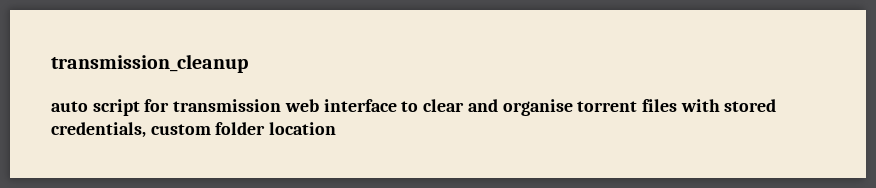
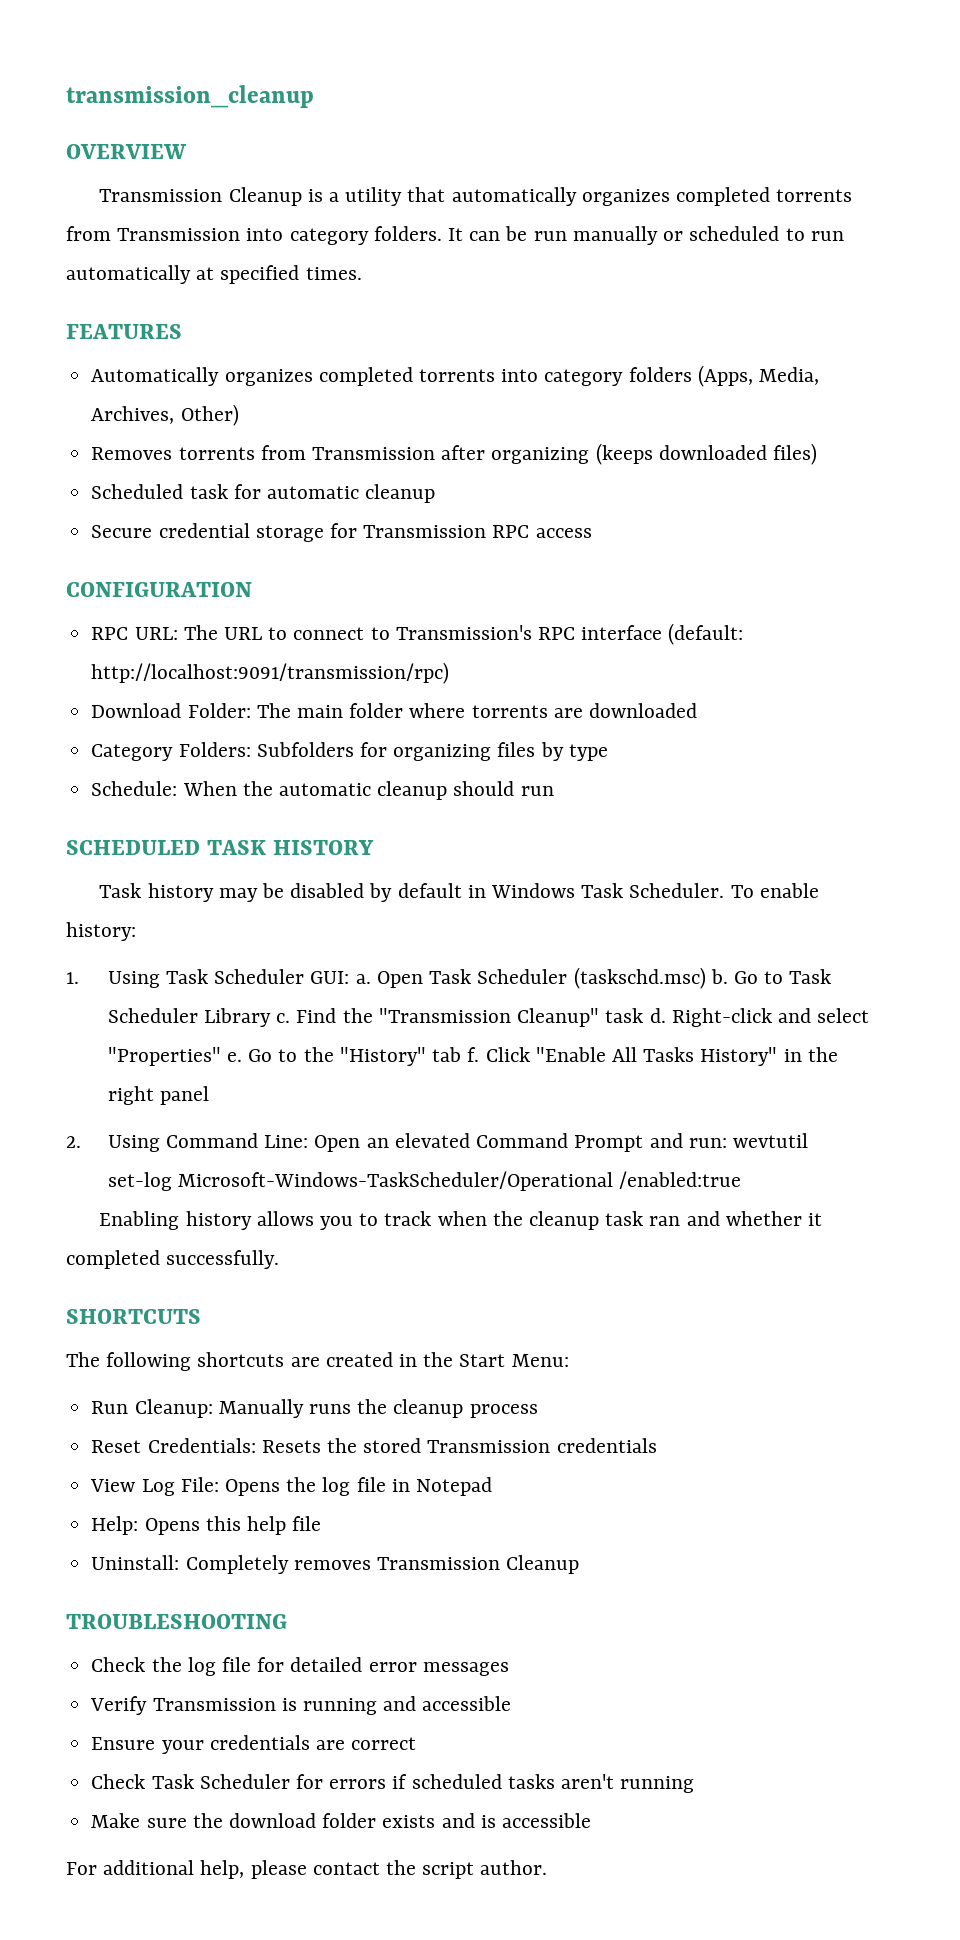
- auto script for transmission web interface to clear and organise torrent files with stored credentials, custom folder location
+ OVERVIEW
+ Transmission Cleanup is a utility that automatically organizes completed torrents from Transmission into category folders. It can be run manually or scheduled to run automatically at specified times.
+ FEATURES
+ Automatically organizes completed torrents into category folders (Apps, Media, Archives, Other)
+ Removes torrents from Transmission after organizing (keeps downloaded files)
+ Scheduled task for automatic cleanup
+ Secure credential storage for Transmission RPC access
+ CONFIGURATION
+ RPC URL: The URL to connect to Transmission's RPC interface (default: http://localhost:9091/transmission/rpc)
+ Download Folder: The main folder where torrents are downloaded
+ Category Folders: Subfolders for organizing files by type
+ Schedule: When the automatic cleanup should run
+ SCHEDULED TASK HISTORY
+ Task history may be disabled by default in Windows Task Scheduler. To enable history:
+ 1. Using Task Scheduler GUI: a. Open Task Scheduler (taskschd.msc) b. Go to Task Scheduler Library c. Find the "Transmission Cleanup" task d. Right-click and select "Properties" e. Go to the "History" tab f. Click "Enable All Tasks History" in the right panel
+ 2. Using Command Line: Open an elevated Command Prompt and run: wevtutil set-log Microsoft-Windows-TaskScheduler/Operational /enabled:true
+ Enabling history allows you to track when the cleanup task ran and whether it completed successfully.
+ SHORTCUTS
+ The following shortcuts are created in the Start Menu:
+ Run Cleanup: Manually runs the cleanup process
+ Reset Credentials: Resets the stored Transmission credentials
+ View Log File: Opens the log file in Notepad
+ Help: Opens this help file
+ Uninstall: Completely removes Transmission Cleanup
+ TROUBLESHOOTING
+ Check the log file for detailed error messages
+ Verify Transmission is running and accessible
+ Ensure your credentials are correct
+ Check Task Scheduler for errors if scheduled tasks aren't running
+ Make sure the download folder exists and is accessible
+ For additional help, please contact the script author.

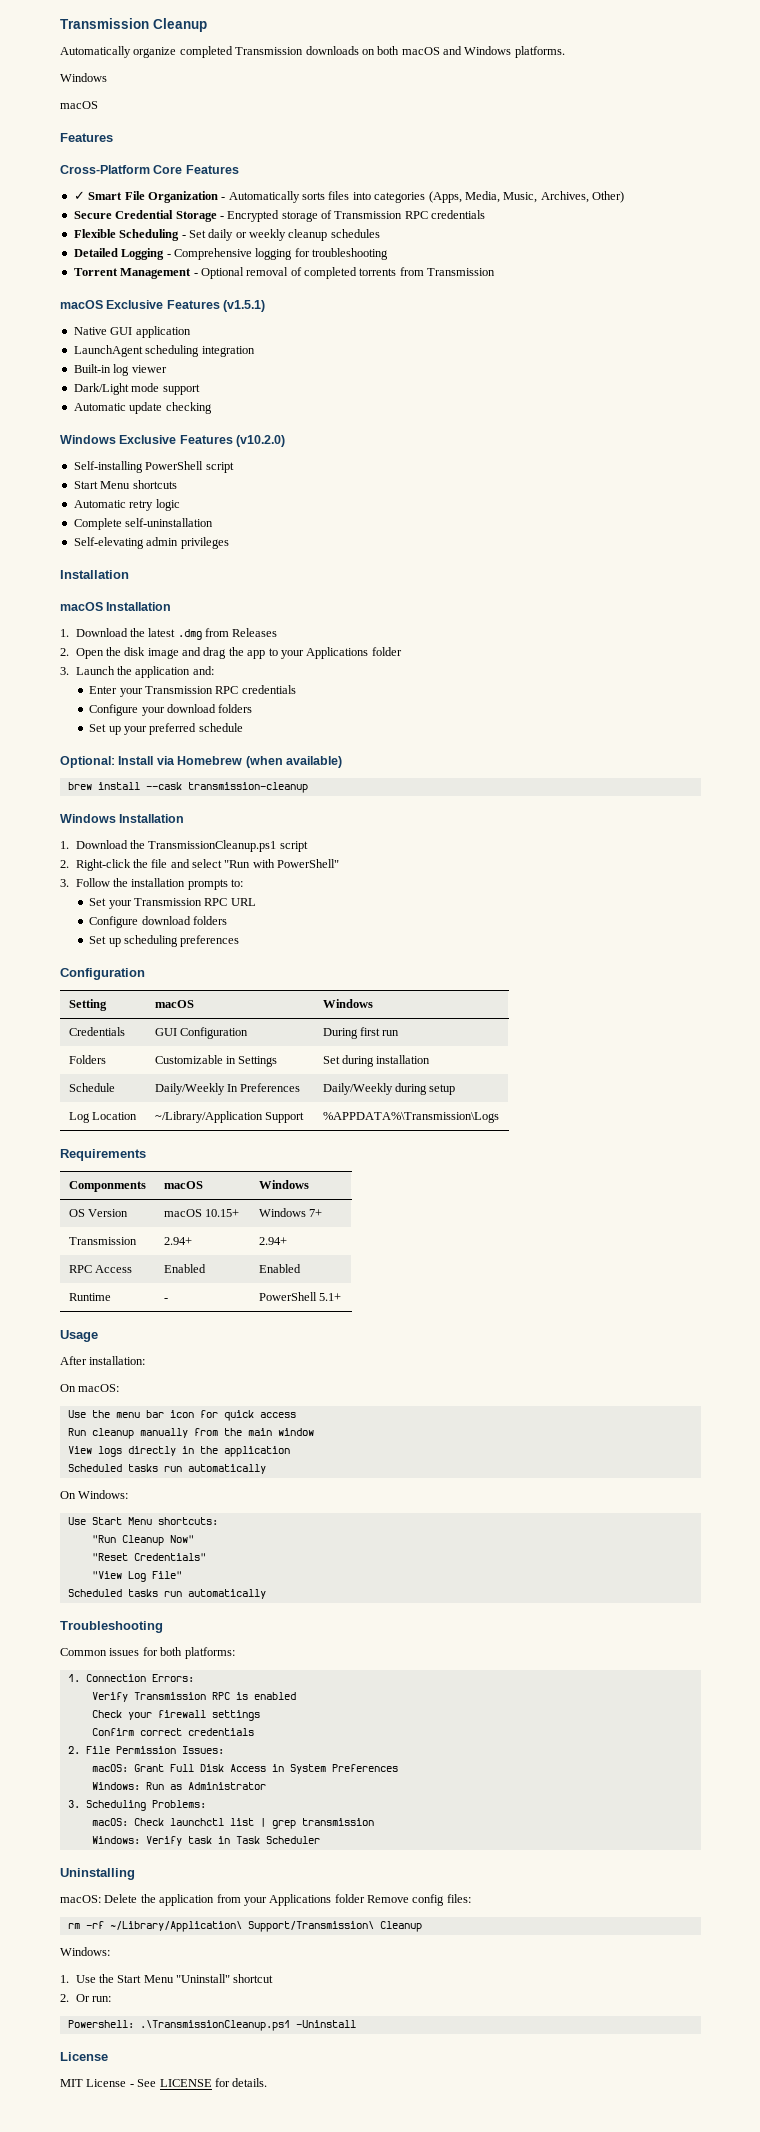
- transmission_cleanup
- OVERVIEW
- Transmission Cleanup is a utility that automatically organizes completed torrents from Transmission into category folders. It can be run manually or scheduled to run automatically at specified times.
- FEATURES
- Automatically organizes completed torrents into category folders (Apps, Media, Archives, Other)
- Removes torrents from Transmission after organizing (keeps downloaded files)
- Scheduled task for automatic cleanup
- Secure credential storage for Transmission RPC access
- CONFIGURATION
- RPC URL: The URL to connect to Transmission's RPC interface (default: http://localhost:9091/transmission/rpc)
- Download Folder: The main folder where torrents are downloaded
- Category Folders: Subfolders for organizing files by type
- Schedule: When the automatic cleanup should run
- SCHEDULED TASK HISTORY
- Task history may be disabled by default in Windows Task Scheduler. To enable history:
- 1. Using Task Scheduler GUI: a. Open Task Scheduler (taskschd.msc) b. Go to Task Scheduler Library c. Find the "Transmission Cleanup" task d. Right-click and select "Properties" e. Go to the "History" tab f. Click "Enable All Tasks History" in the right panel
- 2. Using Command Line: Open an elevated Command Prompt and run: wevtutil set-log Microsoft-Windows-TaskScheduler/Operational /enabled:true
- Enabling history allows you to track when the cleanup task ran and whether it completed successfully.
- SHORTCUTS
- The following shortcuts are created in the Start Menu:
- Run Cleanup: Manually runs the cleanup process
- Reset Credentials: Resets the stored Transmission credentials
- View Log File: Opens the log file in Notepad
- Help: Opens this help file
- Uninstall: Completely removes Transmission Cleanup
- TROUBLESHOOTING
- Check the log file for detailed error messages
- Verify Transmission is running and accessible
- Ensure your credentials are correct
- Check Task Scheduler for errors if scheduled tasks aren't running
- Make sure the download folder exists and is accessible
- For additional help, please contact the script author.
+ Transmission Cleanup
+ Automatically organize completed Transmission downloads on both macOS and Windows platforms.
+ Windows
+ macOS
+ Features
+ Cross-Platform Core Features
+ ✓ Smart File Organization - Automatically sorts files into categories (Apps, Media, Music, Archives, Other)
+ Secure Credential Storage - Encrypted storage of Transmission RPC credentials
+ Flexible Scheduling - Set daily or weekly cleanup schedules
+ Detailed Logging - Comprehensive logging for troubleshooting
+ Torrent Management - Optional removal of completed torrents from Transmission
+ macOS Exclusive Features (v1.5.1)
+ Native GUI application
+ LaunchAgent scheduling integration
+ Built-in log viewer
+ Dark/Light mode support
+ Automatic update checking
+ Windows Exclusive Features (v10.2.0)
+ Self-installing PowerShell script
+ Start Menu shortcuts
+ Automatic retry logic
+ Complete self-uninstallation
+ Self-elevating admin privileges
+ Installation
+ macOS Installation
+ 1. Download the latest .dmg from Releases
+ 2. Open the disk image and drag the app to your Applications folder
+ 3. Launch the application and:
+ Enter your Transmission RPC credentials
+ Configure your download folders
+ Set up your preferred schedule
+ Optional: Install via Homebrew (when available)
+ brew install --cask transmission-cleanup
+ Windows Installation
+ 1. Download the TransmissionCleanup.ps1 script
+ 2. Right-click the file and select "Run with PowerShell"
+ 3. Follow the installation prompts to:
+ Set your Transmission RPC URL
+ Configure download folders
+ Set up scheduling preferences
+ Configuration
+ Setting | macOS | Windows
+ Credentials | GUI Configuration | During first run
+ Folders | Customizable in Settings | Set during installation
+ Schedule | Daily/Weekly In Preferences | Daily/Weekly during setup
+ Log Location | ~/Library/Application Support | %APPDATA%\Transmission\Logs
+ Requirements
+ Componments | macOS | Windows
+ OS Version | macOS 10.15+ | Windows 7+
+ Transmission | 2.94+ | 2.94+
+ RPC Access | Enabled | Enabled
+ Runtime | - | PowerShell 5.1+
+ Usage
+ After installation:
+ On macOS:
+ Use the menu bar icon for quick access
+ Run cleanup manually from the main window
+ View logs directly in the application
+ Scheduled tasks run automatically
+ On Windows:
+ Use Start Menu shortcuts:
+ "Run Cleanup Now"
+ "Reset Credentials"
+ "View Log File"
+ Scheduled tasks run automatically
+ Troubleshooting
+ Common issues for both platforms:
+ 1. Connection Errors:
+ Verify Transmission RPC is enabled
+ Check your firewall settings
+ Confirm correct credentials
+ 2. File Permission Issues:
+ macOS: Grant Full Disk Access in System Preferences
+ Windows: Run as Administrator
+ 3. Scheduling Problems:
+ macOS: Check launchctl list | grep transmission
+ Windows: Verify task in Task Scheduler
+ Uninstalling
+ macOS: Delete the application from your Applications folder Remove config files:
+ rm -rf ~/Library/Application\ Support/Transmission\ Cleanup
+ Windows:
+ 1. Use the Start Menu "Uninstall" shortcut
+ 2. Or run:
+ Powershell: .\TransmissionCleanup.ps1 -Uninstall
+ License
+ MIT License - See LICENSE for details.

